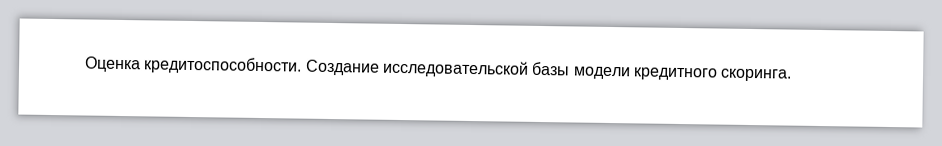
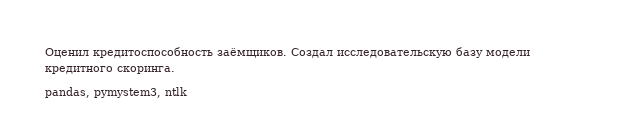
- Оценка кредитоспособности. Создание исследовательской базы модели кредитного скоринга.
+ Оценил кредитоспособность заёмщиков. Создал исследовательскую базу модели кредитного скоринга.
+ pandas, pymystem3, ntlk

